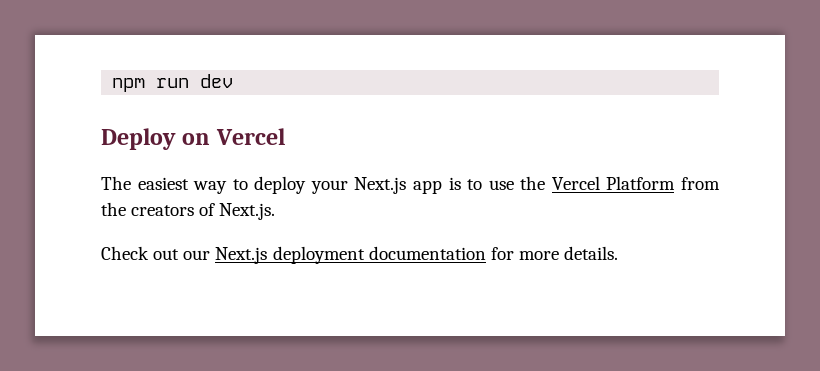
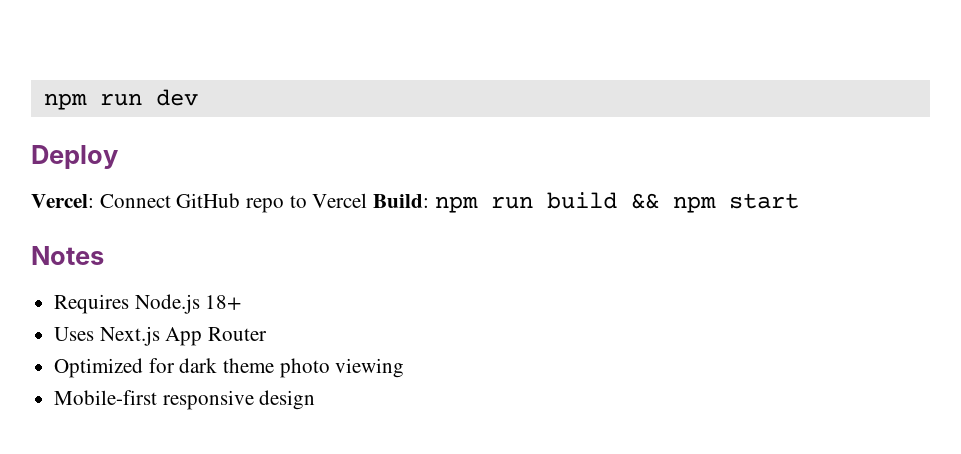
- Deploy on Vercel
- The easiest way to deploy your Next.js app is to use the Vercel Platform from the creators of Next.js.
- Check out our Next.js deployment documentation for more details.
+ Deploy
+ Vercel: Connect GitHub repo to Vercel Build: npm run build && npm start
+ Notes
+ Requires Node.js 18+
+ Uses Next.js App Router
+ Optimized for dark theme photo viewing
+ Mobile-first responsive design

